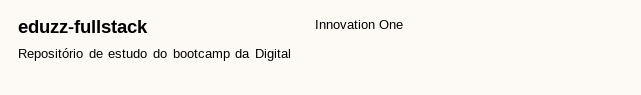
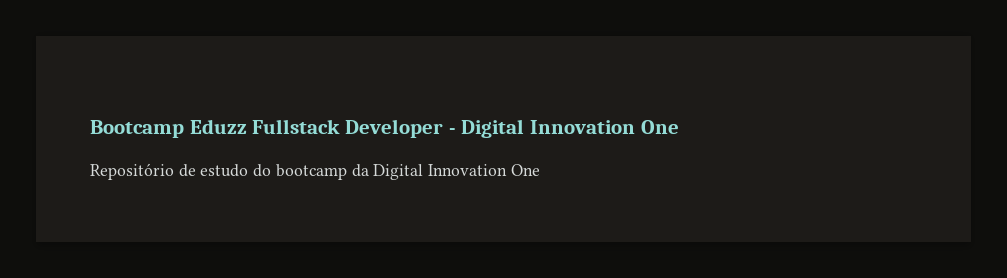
- eduzz-fullstack
+ Bootcamp Eduzz Fullstack Developer - Digital Innovation One

